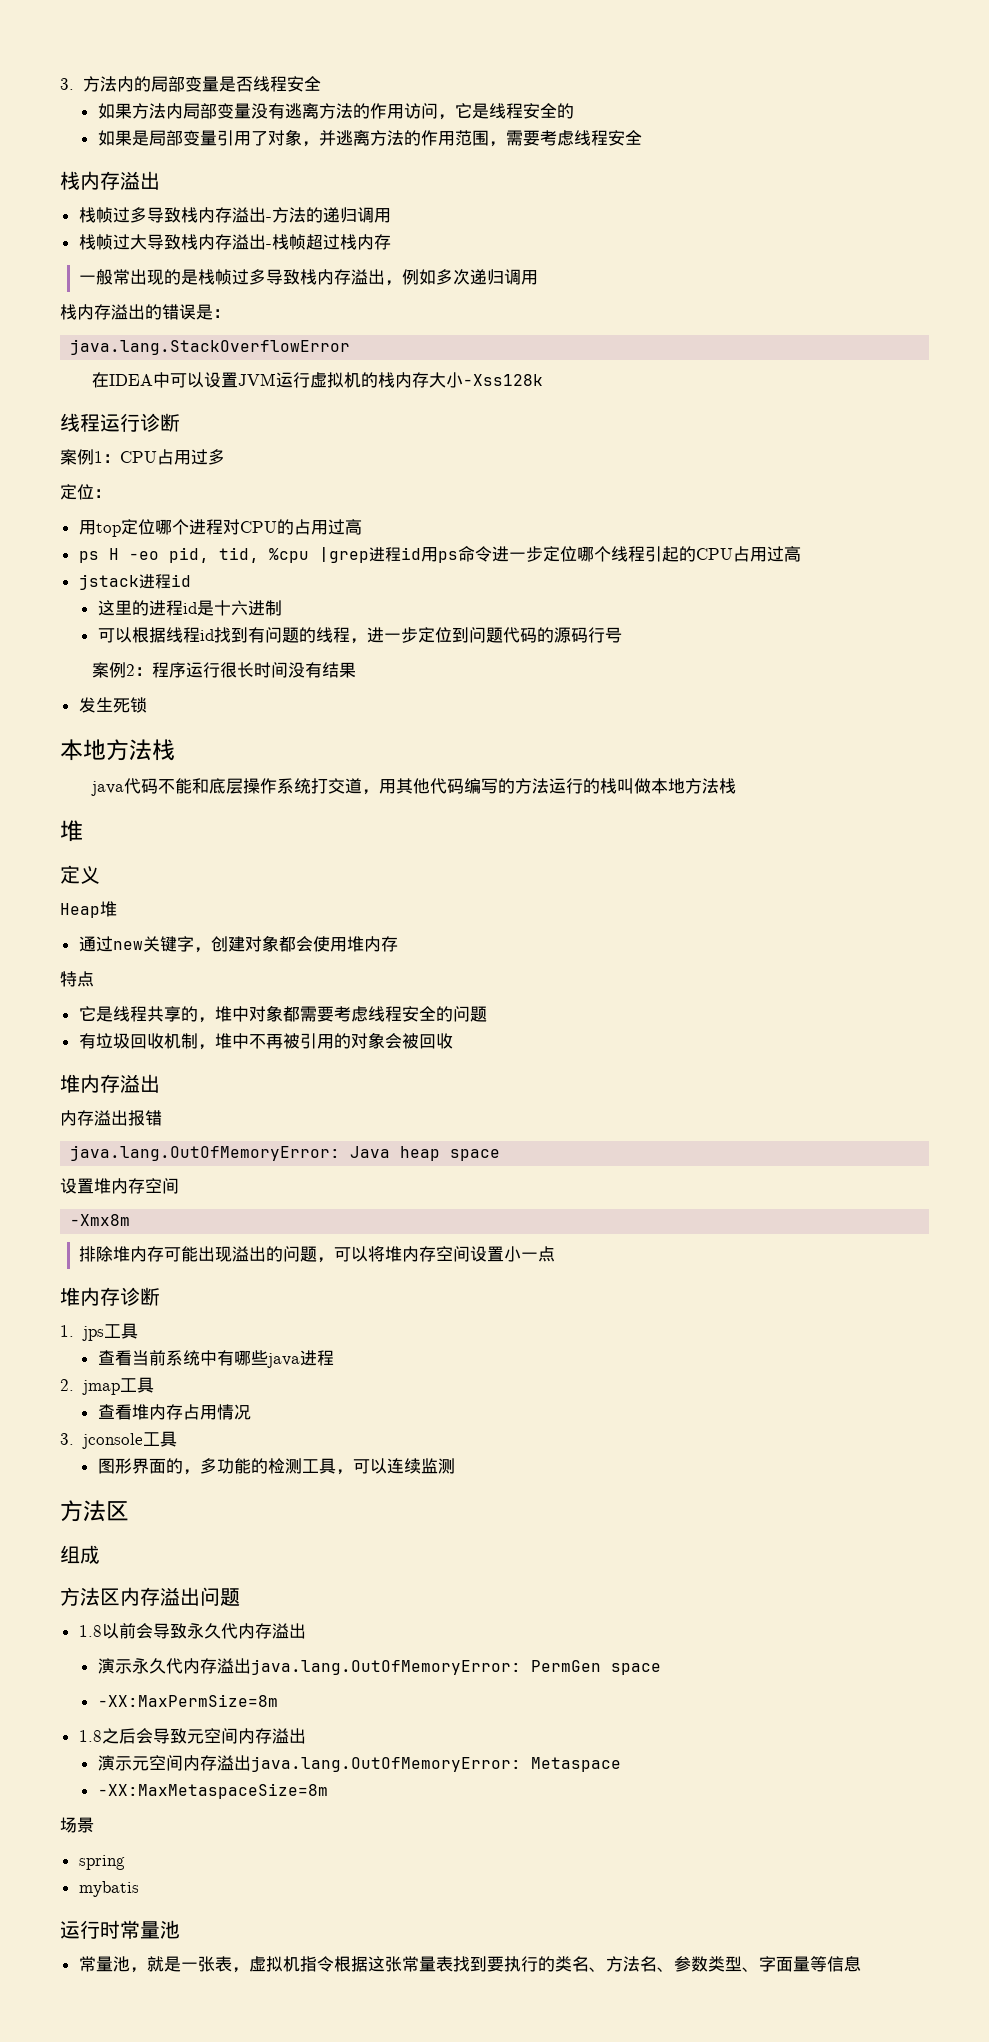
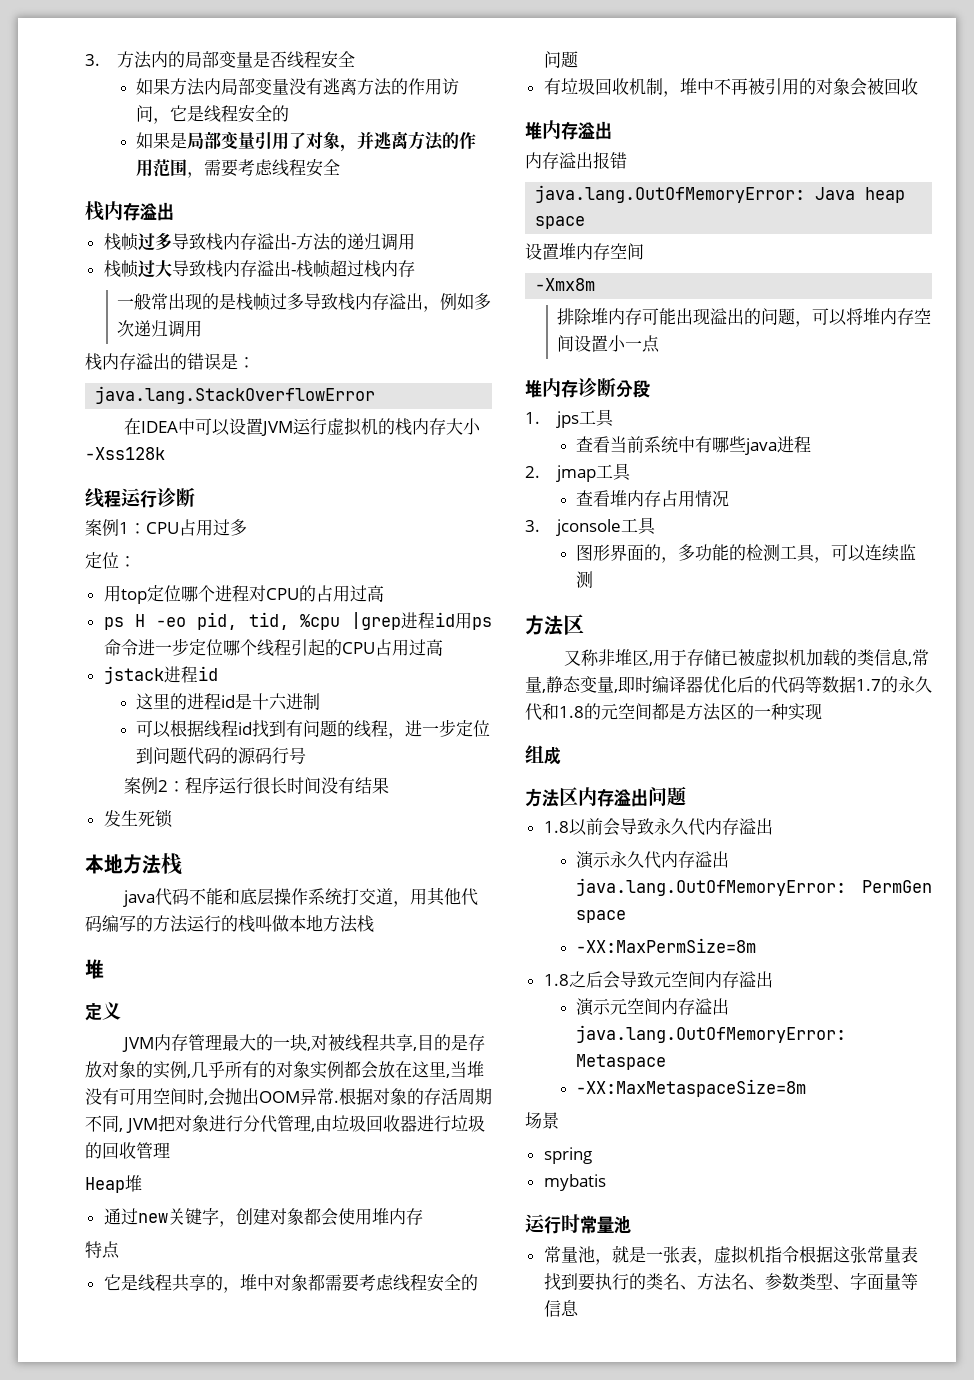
+ JVM内存管理最大的一块,对被线程共享,目的是存放对象的实例,几乎所有的对象实例都会放在这里,当堆没有可用空间时,会抛出OOM异常.根据对象的存活周期不同, JVM把对象进行分代管理,由垃圾回收器进行垃圾的回收管理
- 堆内存诊断
+ 堆内存诊断分段
+ 又称非堆区,用于存储已被虚拟机加载的类信息,常量,静态变量,即时编译器优化后的代码等数据1.7的永久代和1.8的元空间都是方法区的一种实现

